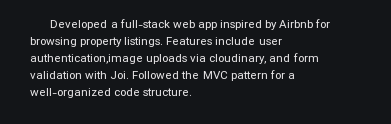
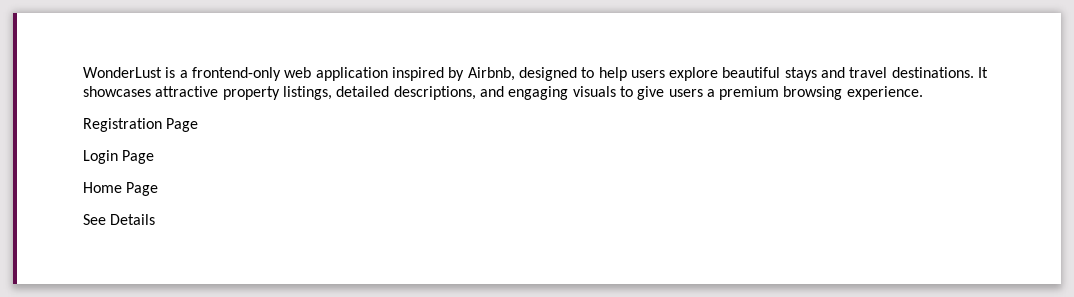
- Developed a full-stack web app inspired by Airbnb for browsing property listings. Features include user authentication,image uploads via cloudinary, and form validation with Joi. Followed the MVC pattern for a well-organized code structure.
+ WonderLust is a frontend-only web application inspired by Airbnb, designed to help users explore beautiful stays and travel destinations. It showcases attractive property listings, detailed descriptions, and engaging visuals to give users a premium browsing experience.
+ Registration Page
+ Login Page
+ Home Page
+ See Details

